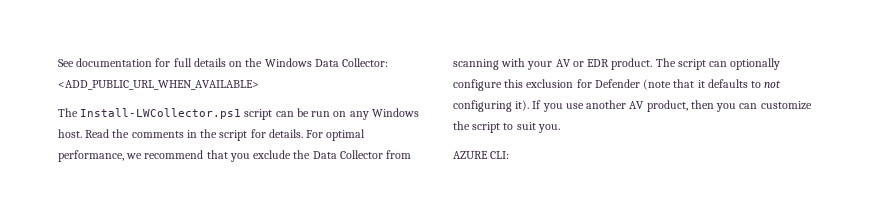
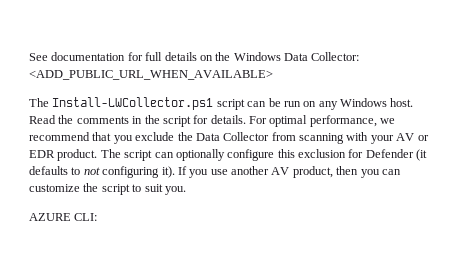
- The script can optionally configure this exclusion for Defender (note that it defaults to not configuring it).
+ The script can optionally configure this exclusion for Defender (it defaults to not configuring it).

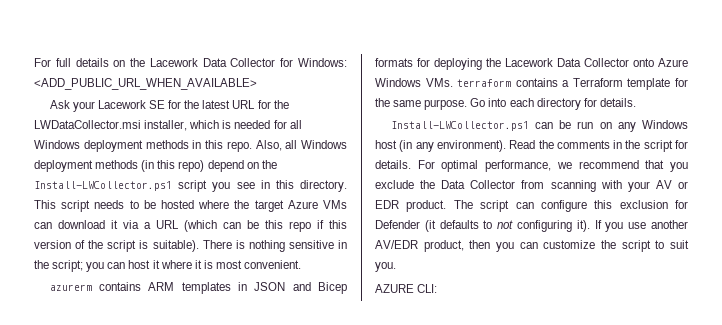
- See documentation for full details on the Windows Data Collector: <ADD_PUBLIC_URL_WHEN_AVAILABLE>
- The Install-LWCollector.ps1 script can be run on any Windows host.
+ For full details on the Lacework Data Collector for Windows: <ADD_PUBLIC_URL_WHEN_AVAILABLE>
+ Ask your Lacework SE for the latest URL for the LWDataCollector.msi installer, which is needed for all Windows deployment methods in this repo. Also, all Windows deployment methods (in this repo) depend on the Install-LWCollector.ps1 script you see in this directory. This script needs to be hosted where the target Azure VMs can download it via a URL (which can be this repo if this version of the script is suitable). There is nothing sensitive in the script; you can host it where it is most convenient.
+ azurerm contains ARM templates in JSON and Bicep formats for deploying the Lacework Data Collector onto Azure Windows VMs. terraform contains a Terraform template for the same purpose. Go into each directory for details.
+ Install-LWCollector.ps1 can be run on any Windows host (in any environment).
- The script can optionally configure this exclusion for Defender (it defaults to not configuring it).
+ The script can configure this exclusion for Defender (it defaults to not configuring it).
- If you use another AV product, then you can customize the script to suit you.
+ If you use another AV/EDR product, then you can customize the script to suit you.

